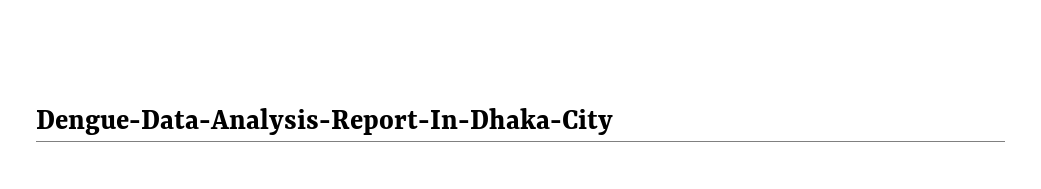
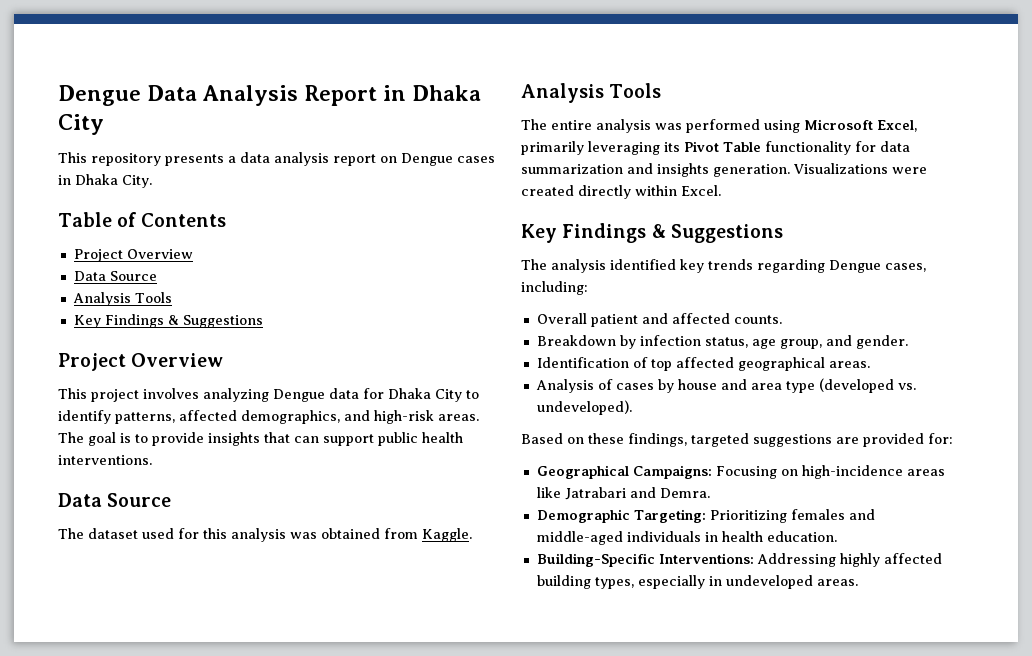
- Dengue-Data-Analysis-Report-In-Dhaka-City
+ Dengue Data Analysis Report in Dhaka City
+ This repository presents a data analysis report on Dengue cases in Dhaka City.
+ Table of Contents
+ Project Overview
+ Data Source
+ Analysis Tools
+ Key Findings & Suggestions
+ Project Overview
+ This project involves analyzing Dengue data for Dhaka City to identify patterns, affected demographics, and high-risk areas. The goal is to provide insights that can support public health interventions.
+ Data Source
+ The dataset used for this analysis was obtained from Kaggle.
+ Analysis Tools
+ The entire analysis was performed using Microsoft Excel, primarily leveraging its Pivot Table functionality for data summarization and insights generation. Visualizations were created directly within Excel.
+ Key Findings & Suggestions
+ The analysis identified key trends regarding Dengue cases, including:
+ Overall patient and affected counts.
+ Breakdown by infection status, age group, and gender.
+ Identification of top affected geographical areas.
+ Analysis of cases by house and area type (developed vs. undeveloped).
+ Based on these findings, targeted suggestions are provided for:
+ Geographical Campaigns: Focusing on high-incidence areas like Jatrabari and Demra.
+ Demographic Targeting: Prioritizing females and middle-aged individuals in health education.
+ Building-Specific Interventions: Addressing highly affected building types, especially in undeveloped areas.

